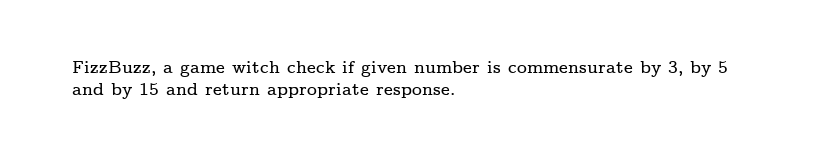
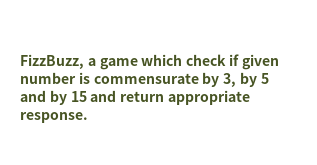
- FizzBuzz, a game witch check if given number is commensurate by 3, by 5 and by 15 and return appropriate response.
+ FizzBuzz, a game which check if given number is commensurate by 3, by 5 and by 15 and return appropriate response.

